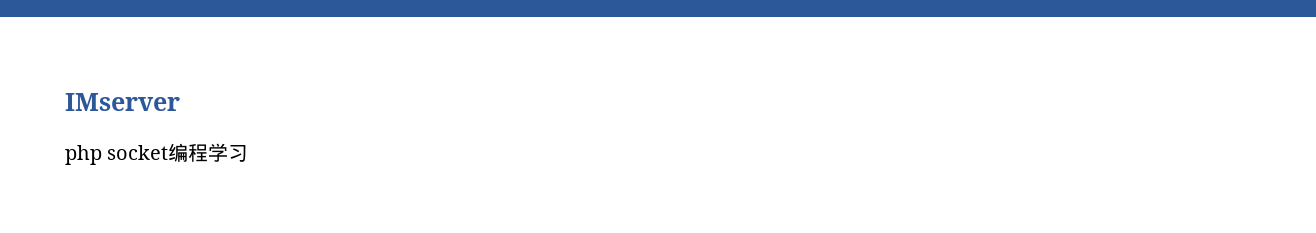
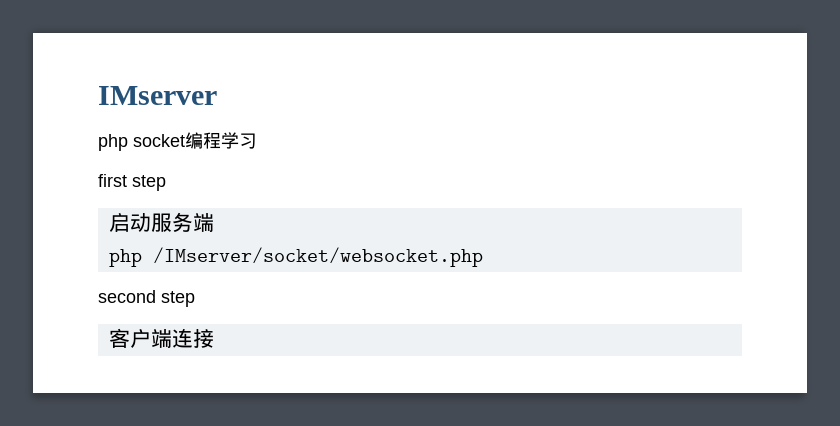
+ first step
+ 启动服务端
+ php /IMserver/socket/websocket.php
+ second step
+ 客户端连接

